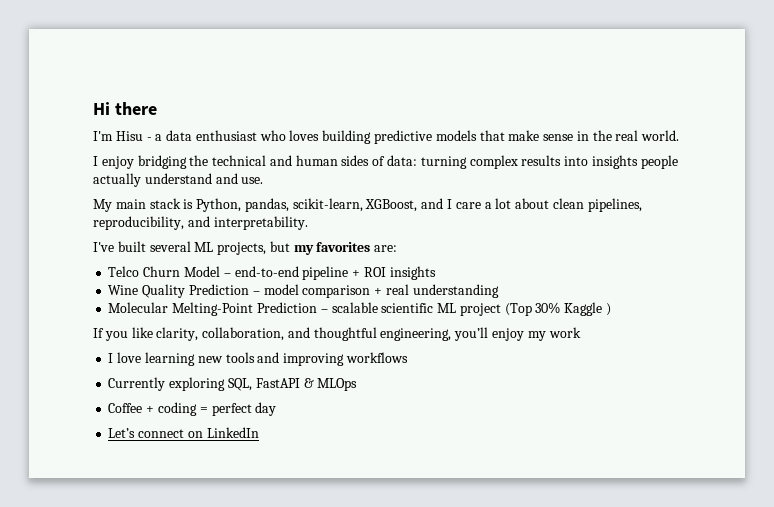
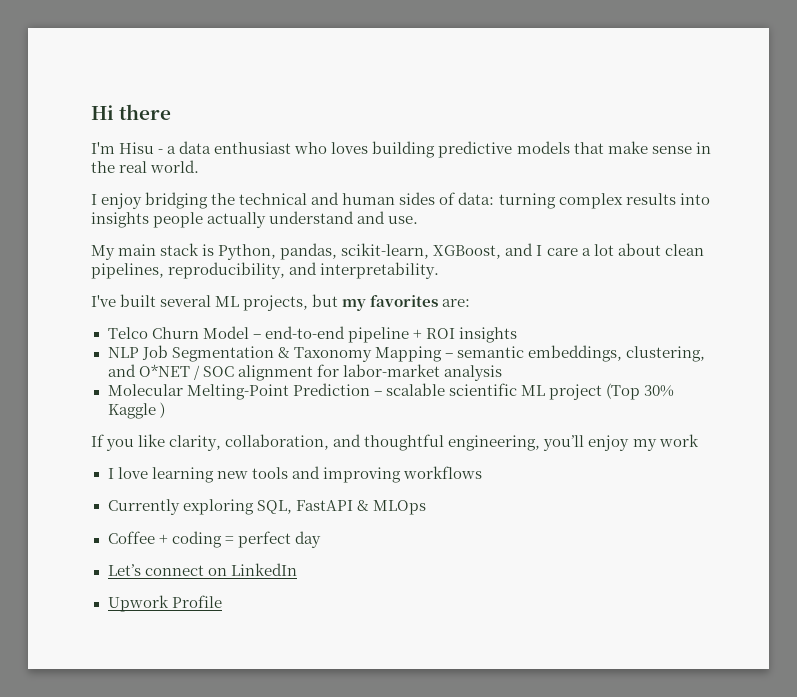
- Wine Quality Prediction – model comparison + real understanding
+ NLP Job Segmentation & Taxonomy Mapping – semantic embeddings, clustering, and O*NET / SOC alignment for labor-market analysis
+ Upwork Profile

